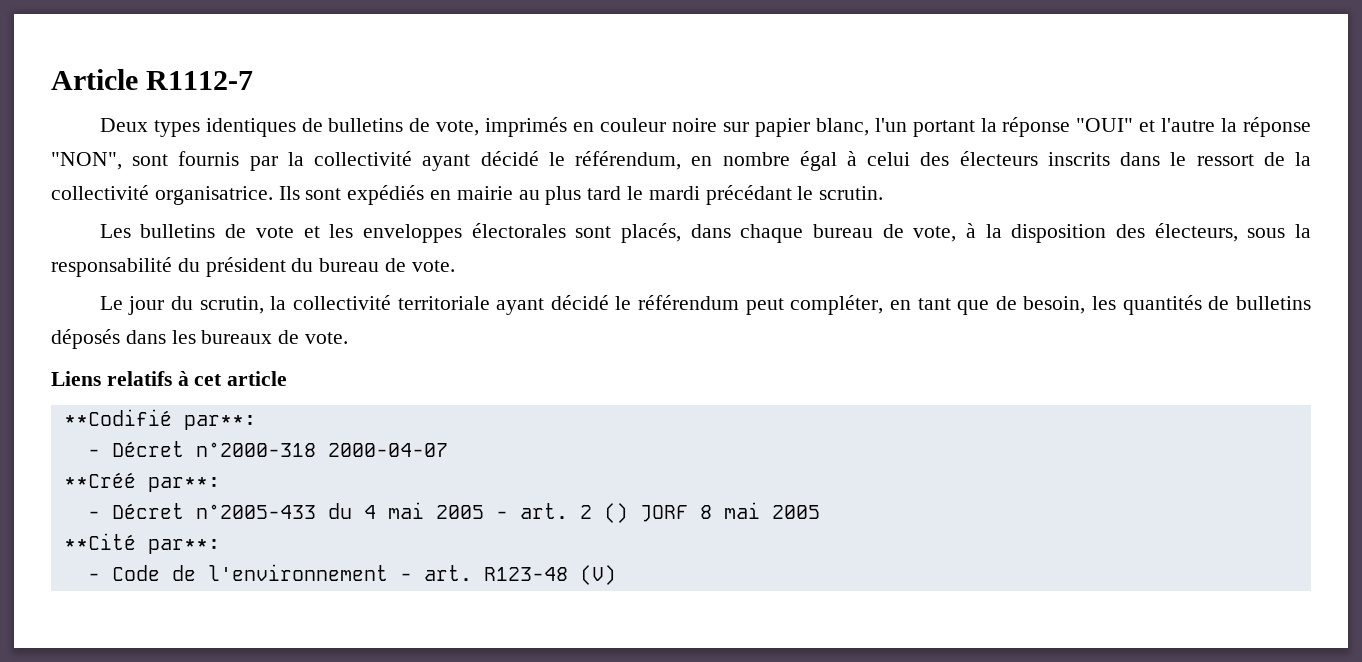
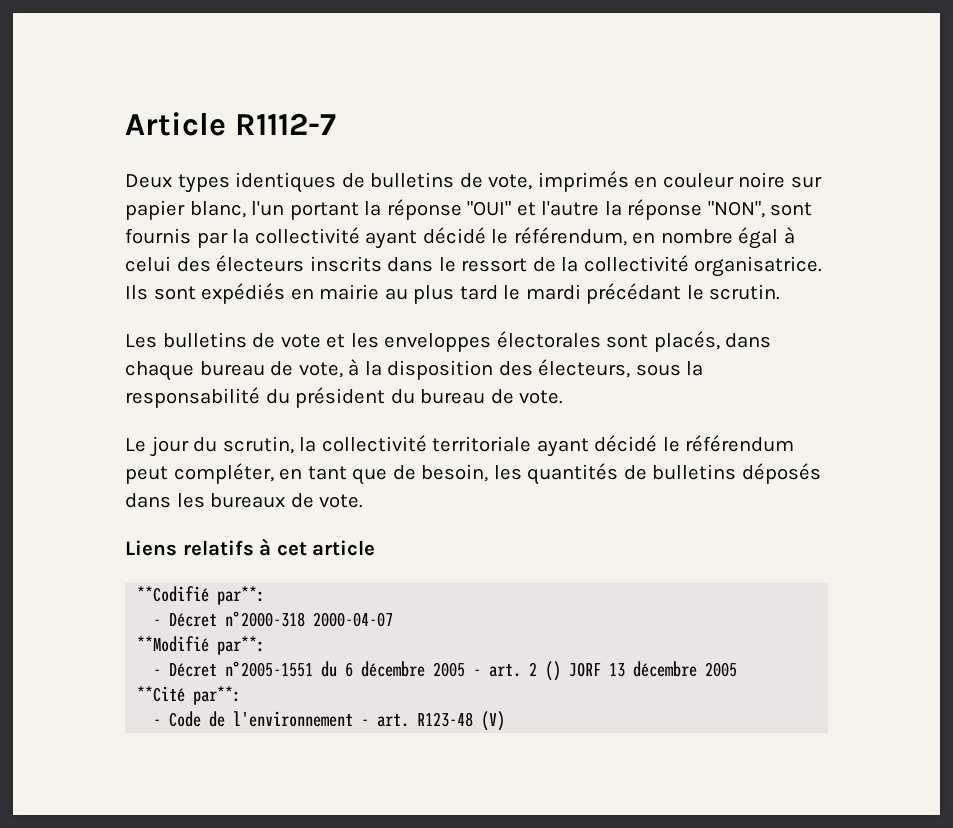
- **Créé par**:
- - Décret n°2005-433 du 4 mai 2005 - art. 2 () JORF 8 mai 2005
+ **Modifié par**:
+ - Décret n°2005-1551 du 6 décembre 2005 - art. 2 () JORF 13 décembre 2005

